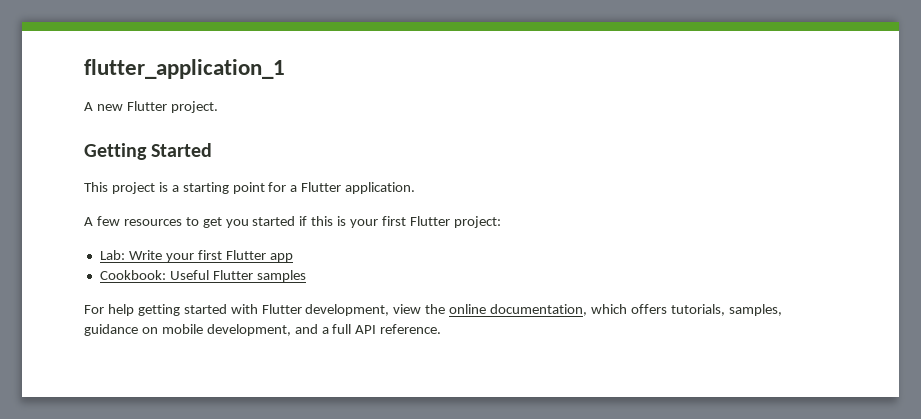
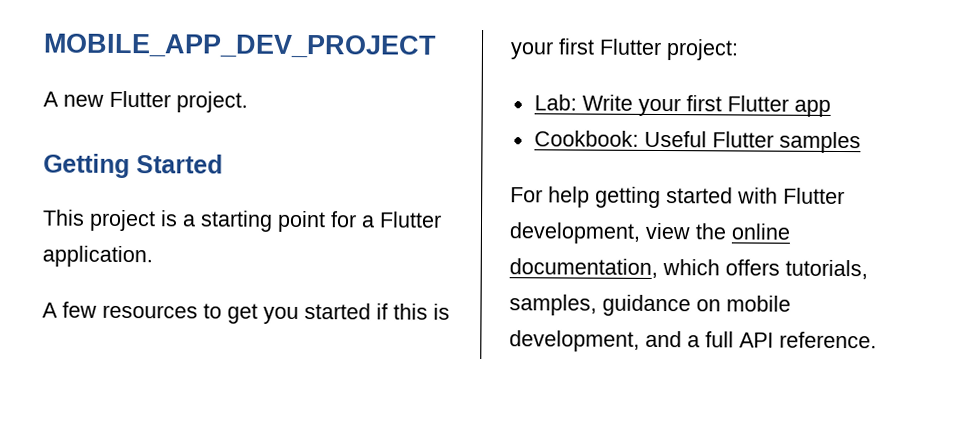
- flutter_application_1
+ MOBILE_APP_DEV_PROJECT

